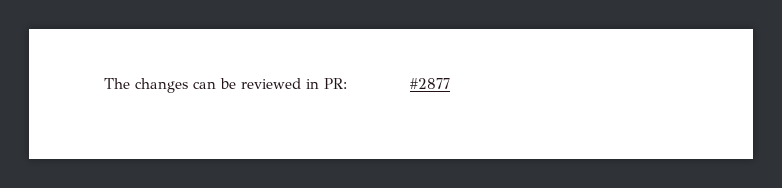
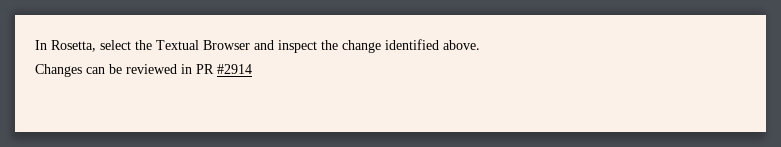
- The changes can be reviewed in PR: #2877
+ In Rosetta, select the Textual Browser and inspect the change identified above.
+ Changes can be reviewed in PR #2914

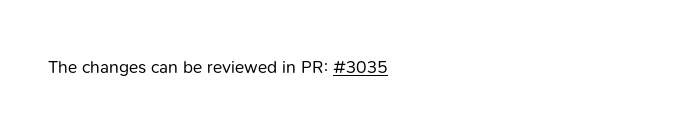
- In Rosetta, select the Textual Browser and inspect the change identified above.
- Changes can be reviewed in PR #2914
+ The changes can be reviewed in PR: #3035

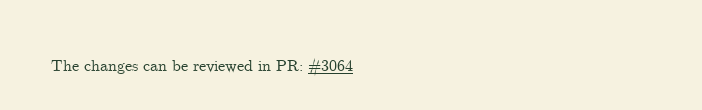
- The changes can be reviewed in PR: #3035
+ The changes can be reviewed in PR: #3064

